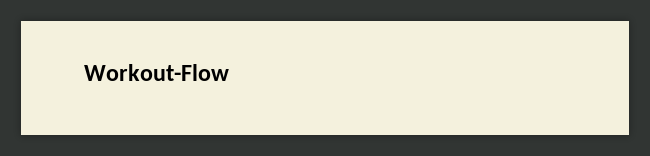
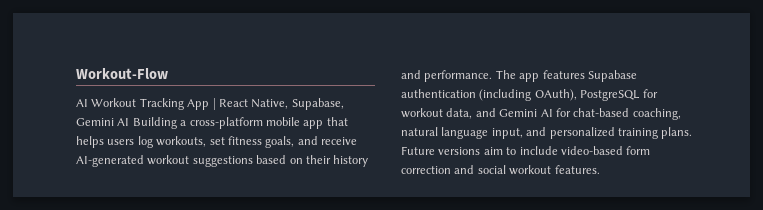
+ AI Workout Tracking App | React Native, Supabase, Gemini AI Building a cross-platform mobile app that helps users log workouts, set fitness goals, and receive AI-generated workout suggestions based on their history and performance. The app features Supabase authentication (including OAuth), PostgreSQL for workout data, and Gemini AI for chat-based coaching, natural language input, and personalized training plans. Future versions aim to include video-based form correction and social workout features.

